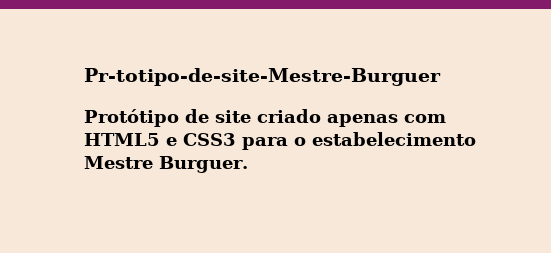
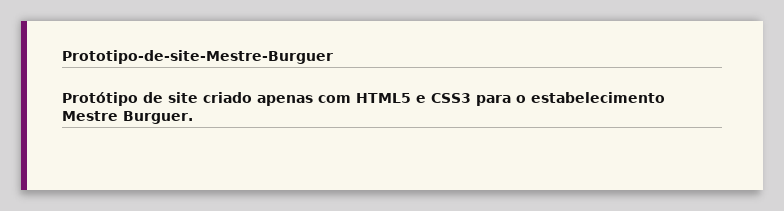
- Pr-totipo-de-site-Mestre-Burguer
+ Prototipo-de-site-Mestre-Burguer

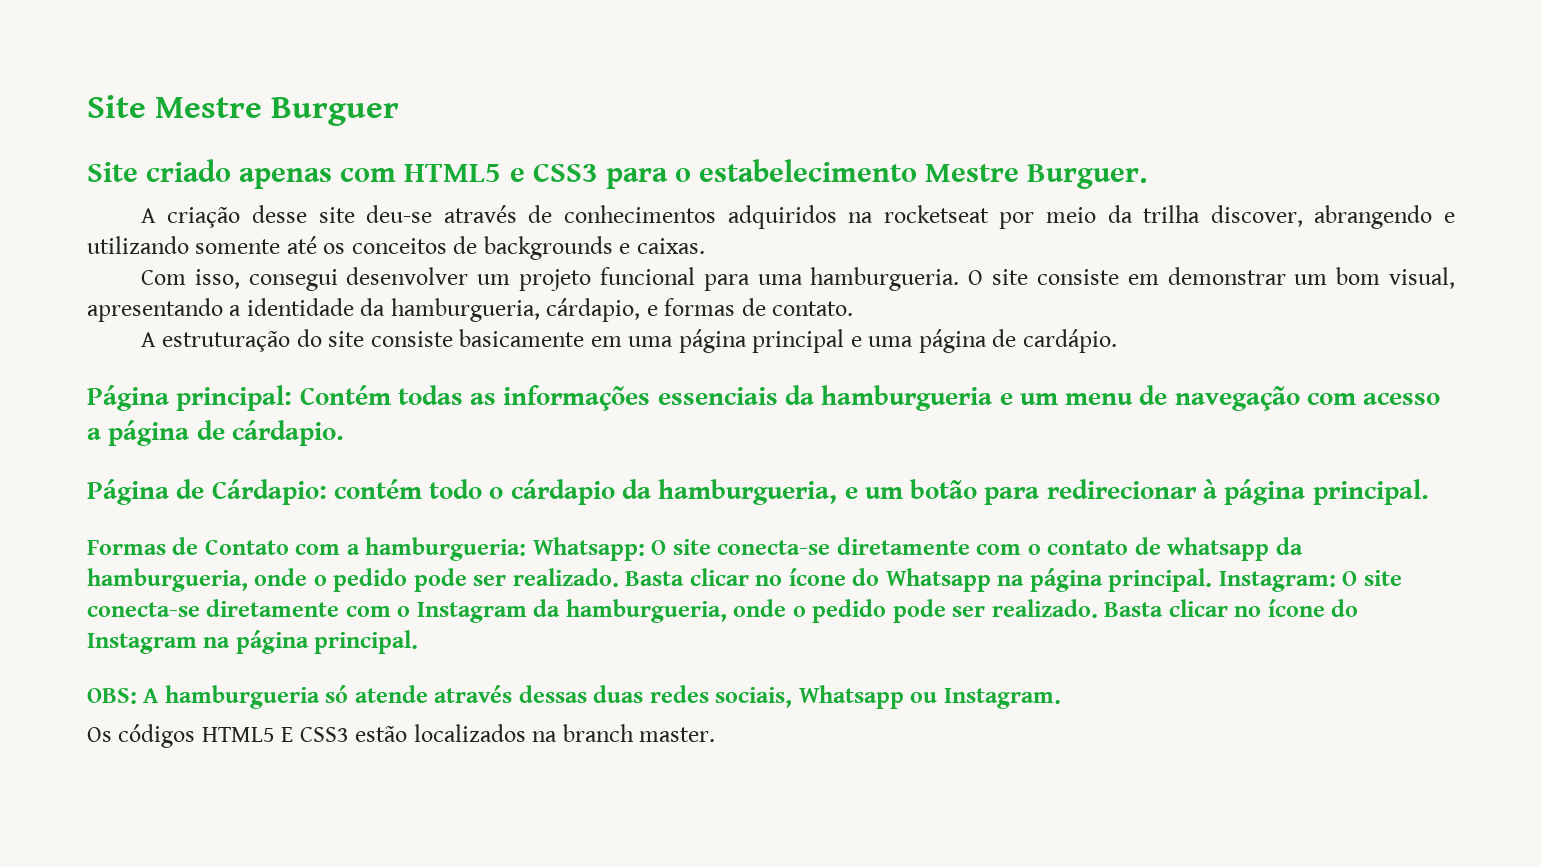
- Prototipo-de-site-Mestre-Burguer
- Protótipo de site criado apenas com HTML5 e CSS3 para o estabelecimento Mestre Burguer.
+ Site Mestre Burguer
+ Site criado apenas com HTML5 e CSS3 para o estabelecimento Mestre Burguer.
+ A criação desse site deu-se através de conhecimentos adquiridos na rocketseat por meio da trilha discover, abrangendo e utilizando somente até os conceitos de backgrounds e caixas.
+ Com isso, consegui desenvolver um projeto funcional para uma hamburgueria. O site consiste em demonstrar um bom visual, apresentando a identidade da hamburgueria, cárdapio, e formas de contato.
+ A estruturação do site consiste basicamente em uma página principal e uma página de cardápio.
+ Página principal: Contém todas as informações essenciais da hamburgueria e um menu de navegação com acesso a página de cárdapio.
+ Página de Cárdapio: contém todo o cárdapio da hamburgueria, e um botão para redirecionar à página principal.
+ Formas de Contato com a hamburgueria: Whatsapp: O site conecta-se diretamente com o contato de whatsapp da hamburgueria, onde o pedido pode ser realizado. Basta clicar no ícone do Whatsapp na página principal. Instagram: O site conecta-se diretamente com o Instagram da hamburgueria, onde o pedido pode ser realizado. Basta clicar no ícone do Instagram na página principal.
+ OBS: A hamburgueria só atende através dessas duas redes sociais, Whatsapp ou Instagram.
+ Os códigos HTML5 E CSS3 estão localizados na branch master.

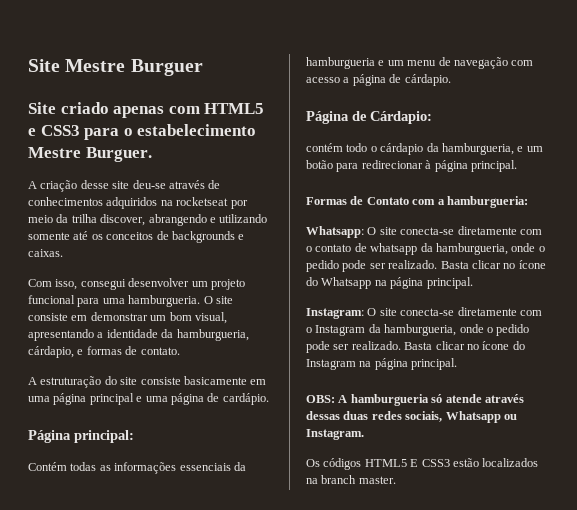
- Página principal: Contém todas as informações essenciais da hamburgueria e um menu de navegação com acesso a página de cárdapio.
+ Página principal:
+ Contém todas as informações essenciais da hamburgueria e um menu de navegação com acesso a página de cárdapio.
- Página de Cárdapio: contém todo o cárdapio da hamburgueria, e um botão para redirecionar à página principal.
+ Página de Cárdapio:
+ contém todo o cárdapio da hamburgueria, e um botão para redirecionar à página principal.
- Formas de Contato com a hamburgueria: Whatsapp: O site conecta-se diretamente com o contato de whatsapp da hamburgueria, onde o pedido pode ser realizado.
+ Formas de Contato com a hamburgueria:
+ Whatsapp: O site conecta-se diretamente com o contato de whatsapp da hamburgueria, onde o pedido pode ser realizado.
- Basta clicar no ícone do Whatsapp na página principal. Instagram: O site conecta-se diretamente com o Instagram da hamburgueria, onde o pedido pode ser realizado.
+ Basta clicar no ícone do Whatsapp na página principal.
+ Instagram: O site conecta-se diretamente com o Instagram da hamburgueria, onde o pedido pode ser realizado.

